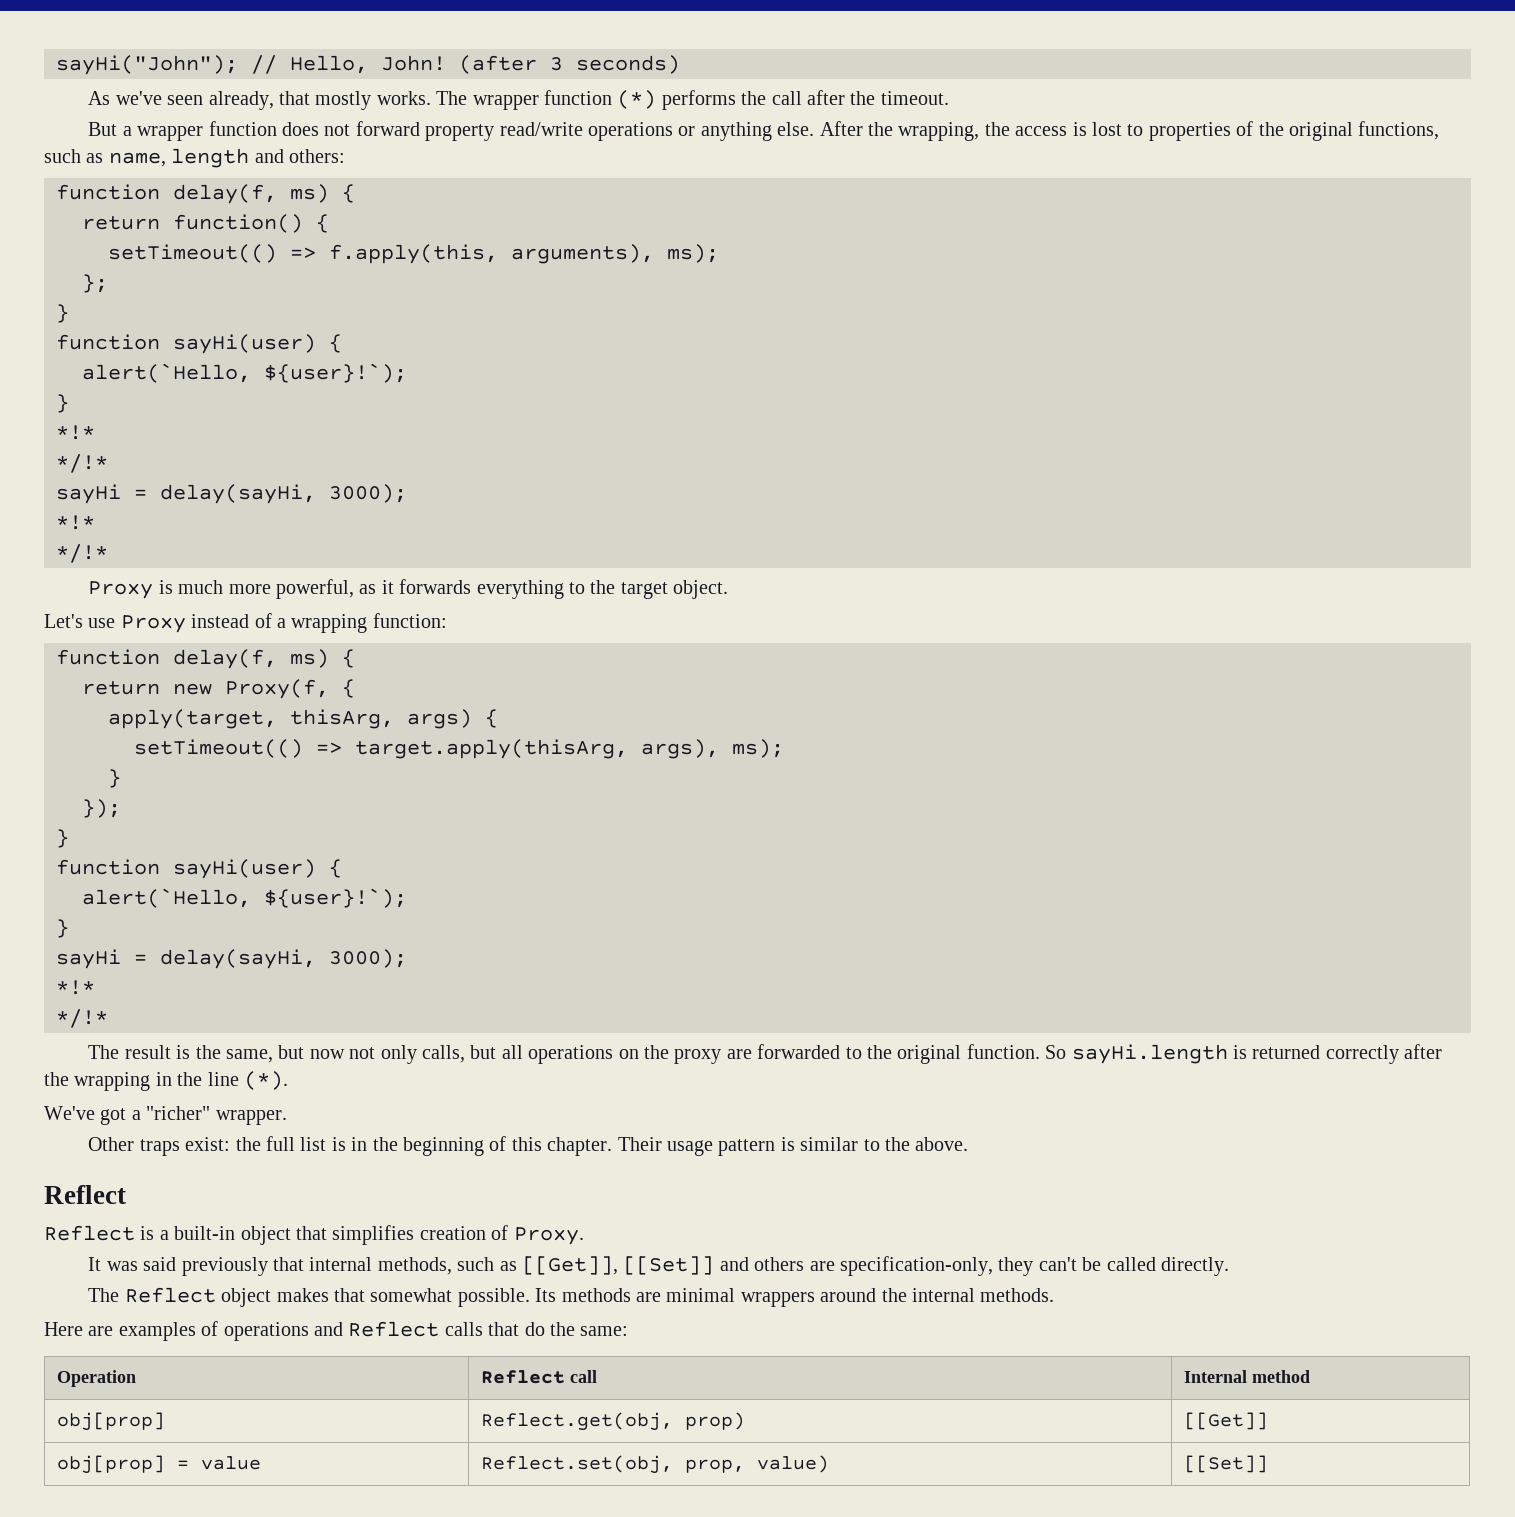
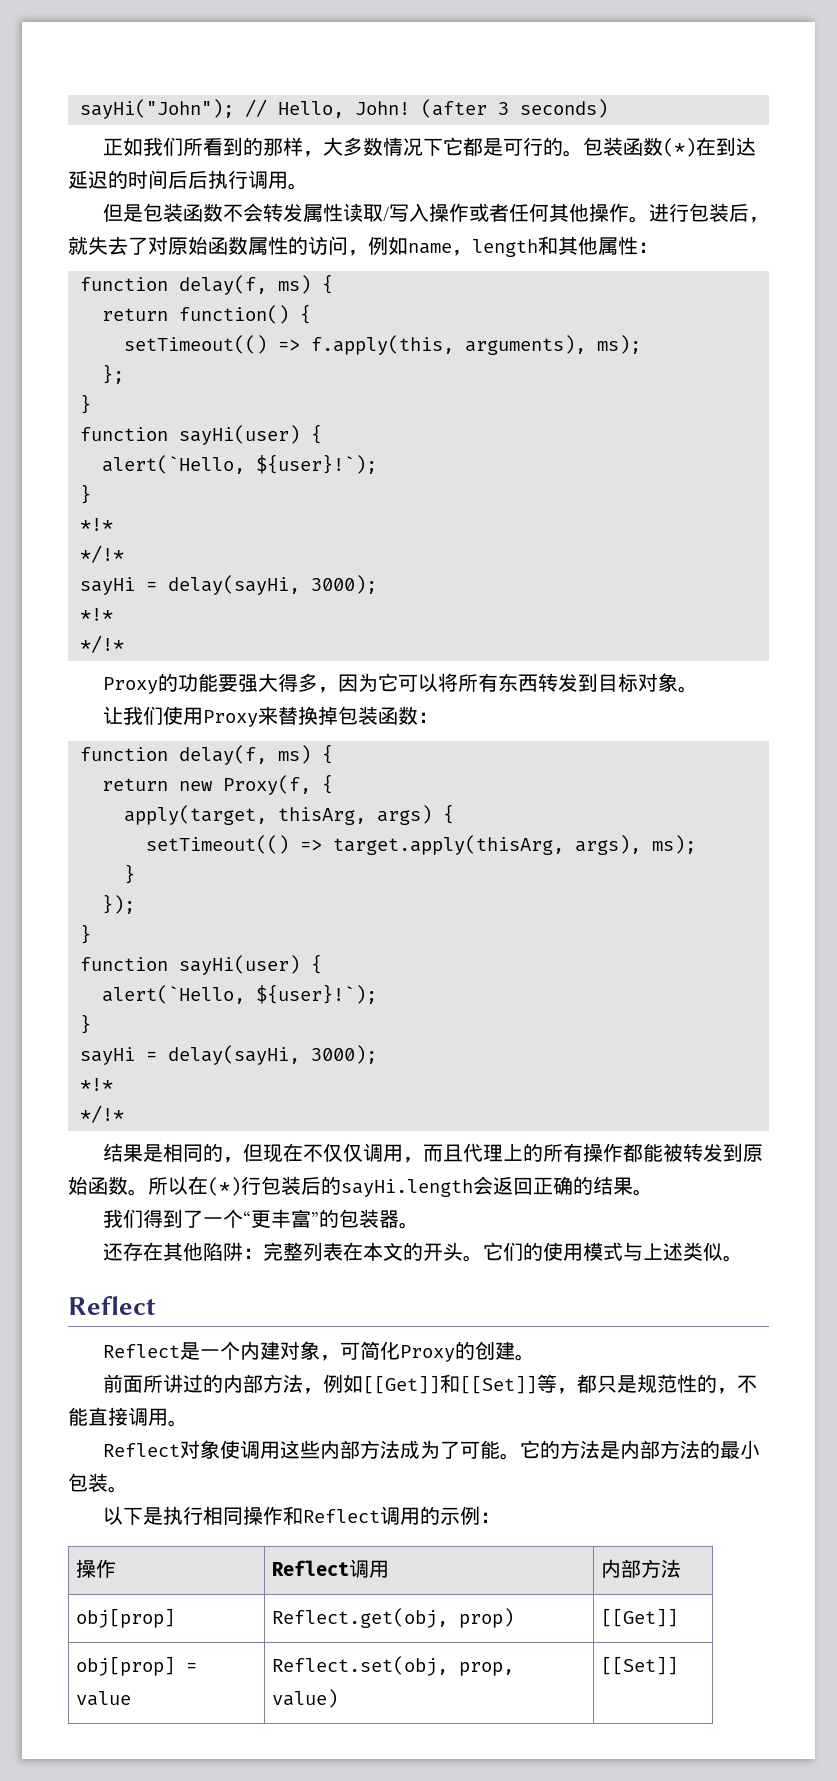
- As we've seen already, that mostly works. The wrapper function (*) performs the call after the timeout.
- But a wrapper function does not forward property read/write operations or anything else. After the wrapping, the access is lost to properties of the original functions, such as name, length and others:
+ 正如我们所看到的那样，大多数情况下它都是可行的。包装函数(*)在到达延迟的时间后后执行调用。
+ 但是包装函数不会转发属性读取/写入操作或者任何其他操作。进行包装后，就失去了对原始函数属性的访问，例如name，length和其他属性：
- Proxy is much more powerful, as it forwards everything to the target object.
- Let's use Proxy instead of a wrapping function:
+ Proxy的功能要强大得多，因为它可以将所有东西转发到目标对象。
+ 让我们使用Proxy来替换掉包装函数：
- The result is the same, but now not only calls, but all operations on the proxy are forwarded to the original function. So sayHi.length is returned correctly after the wrapping in the line (*).
- We've got a "richer" wrapper.
- Other traps exist: the full list is in the beginning of this chapter. Their usage pattern is similar to the above.
+ 结果是相同的，但现在不仅仅调用，而且代理上的所有操作都能被转发到原始函数。所以在(*)行包装后的sayHi.length会返回正确的结果。
+ 我们得到了一个“更丰富”的包装器。
+ 还存在其他陷阱：完整列表在本文的开头。它们的使用模式与上述类似。
  Reflect
- Reflect is a built-in object that simplifies creation of Proxy.
- It was said previously that internal methods, such as [[Get]], [[Set]] and others are specification-only, they can't be called directly.
- The Reflect object makes that somewhat possible. Its methods are minimal wrappers around the internal methods.
- Here are examples of operations and Reflect calls that do the same:
- Operation | Reflect call | Internal method
+ Reflect是一个内建对象，可简化Proxy的创建。
+ 前面所讲过的内部方法，例如[[Get]]和[[Set]]等，都只是规范性的，不能直接调用。
+ Reflect对象使调用这些内部方法成为了可能。它的方法是内部方法的最小包装。
+ 以下是执行相同操作和Reflect调用的示例：
+ 操作 | Reflect调用 | 内部方法

